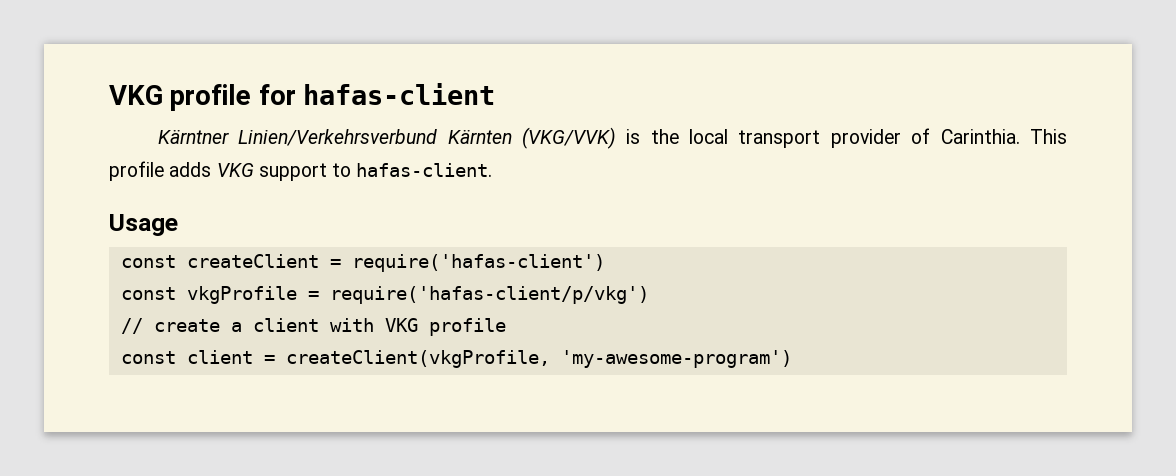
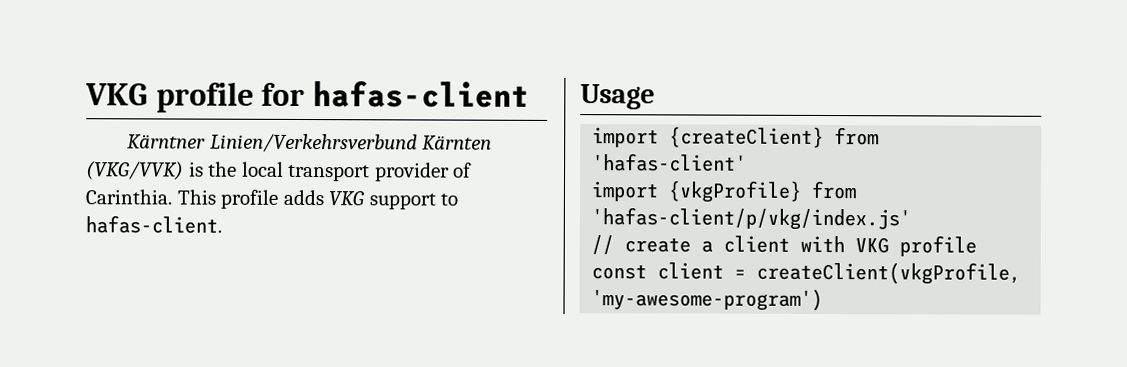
- const createClient = require('hafas-client')
- const vkgProfile = require('hafas-client/p/vkg')
+ import {createClient} from 'hafas-client'
+ import {vkgProfile} from 'hafas-client/p/vkg/index.js'

